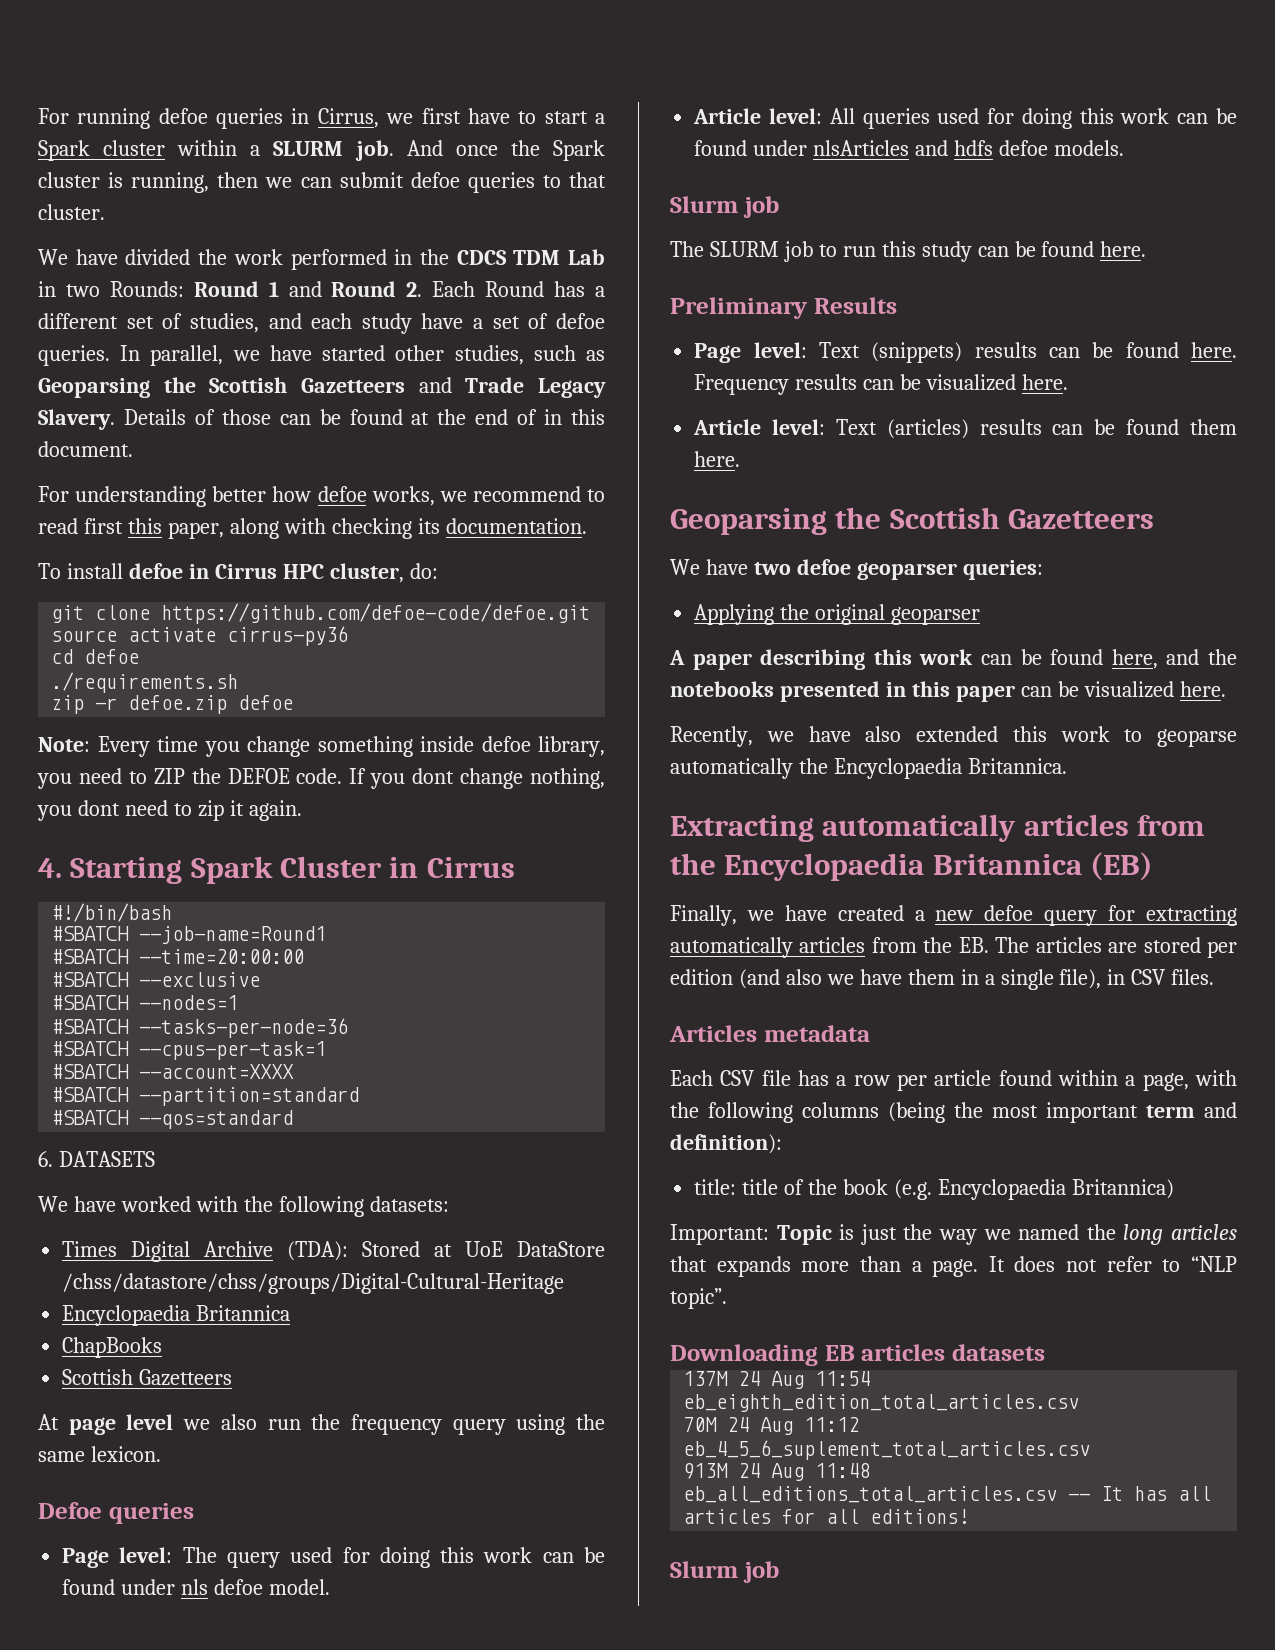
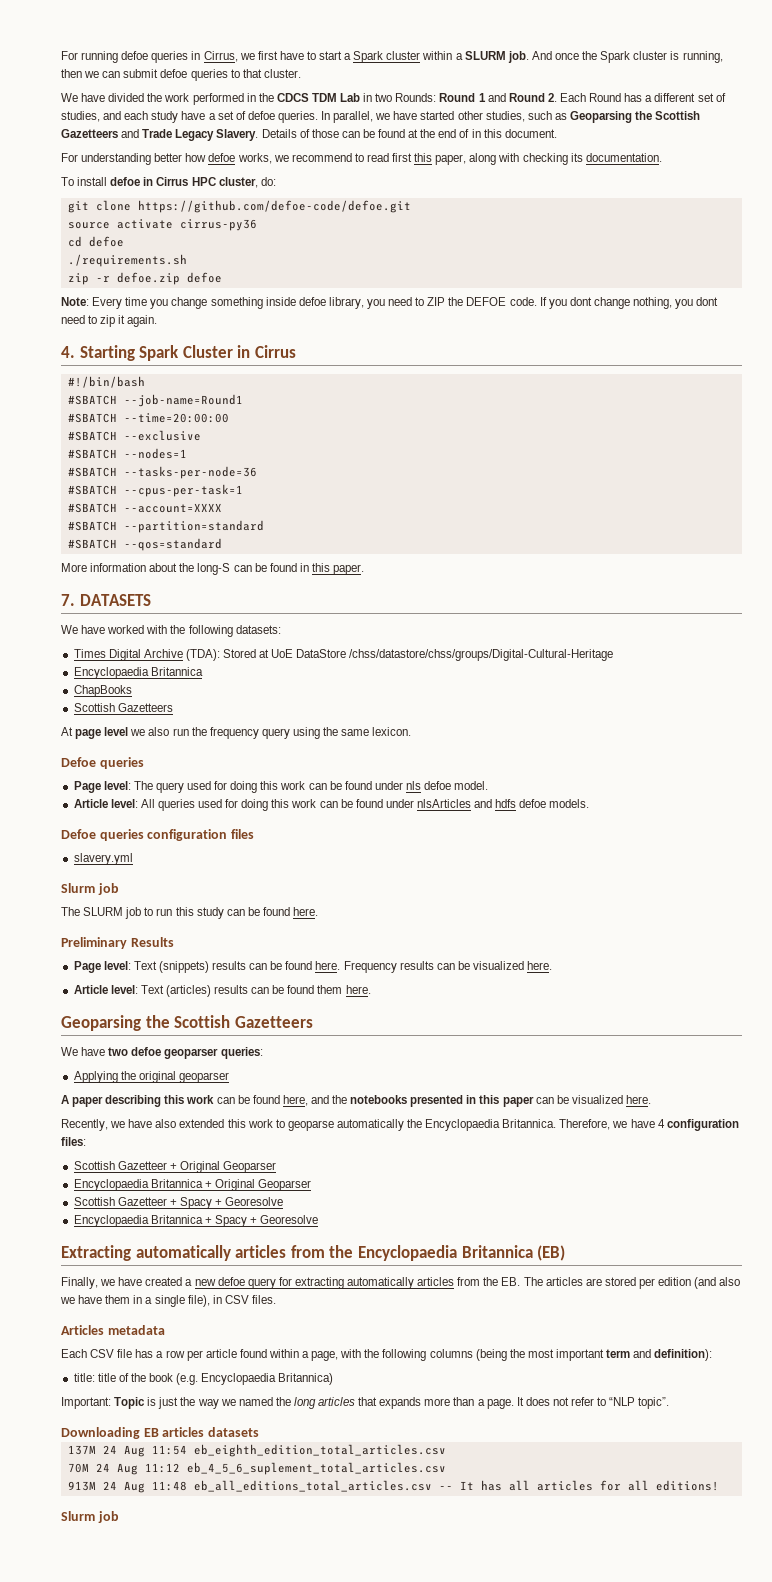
- 6. DATASETS
+ More information about the long-S can be found in this paper.
+ 7. DATASETS
+ Defoe queries configuration files
+ slavery.yml
+ Therefore, we have 4 configuration files:
+ Scottish Gazetteer + Original Geoparser
+ Encyclopaedia Britannica + Original Geoparser
+ Scottish Gazetteer + Spacy + Georesolve
+ Encyclopaedia Britannica + Spacy + Georesolve

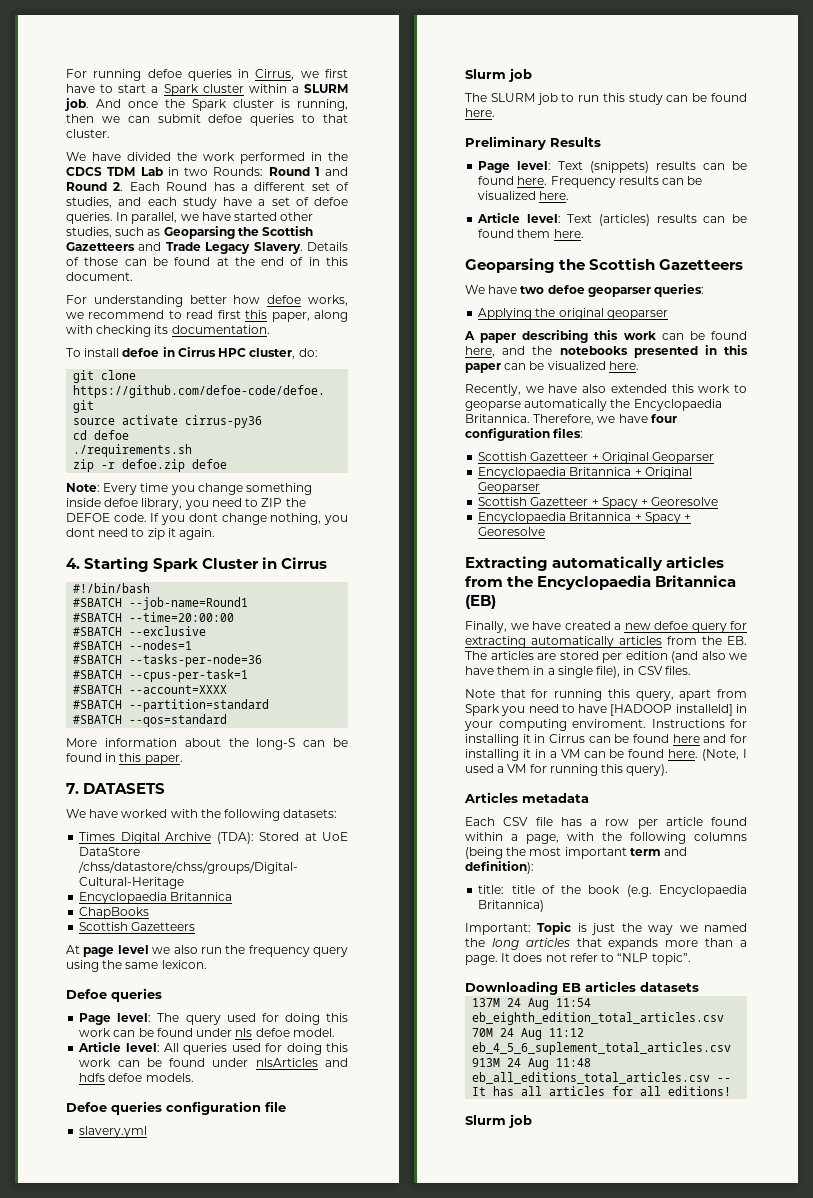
- Defoe queries configuration files
+ Defoe queries configuration file
- Therefore, we have 4 configuration files:
+ Therefore, we have four configuration files:
+ Note that for running this query, apart from Spark you need to have [HADOOP installeld] in your computing enviroment. Instructions for installing it in Cirrus can be found here and for installing it in a VM can be found here. (Note, I used a VM for running this query).

